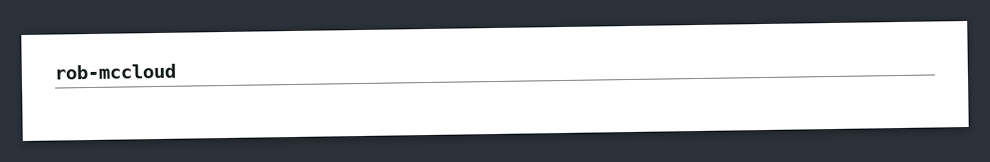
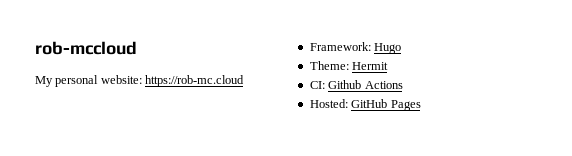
+ My personal website: https://rob-mc.cloud
+ Framework: Hugo
+ Theme: Hermit
+ CI: Github Actions
+ Hosted: GitHub Pages

